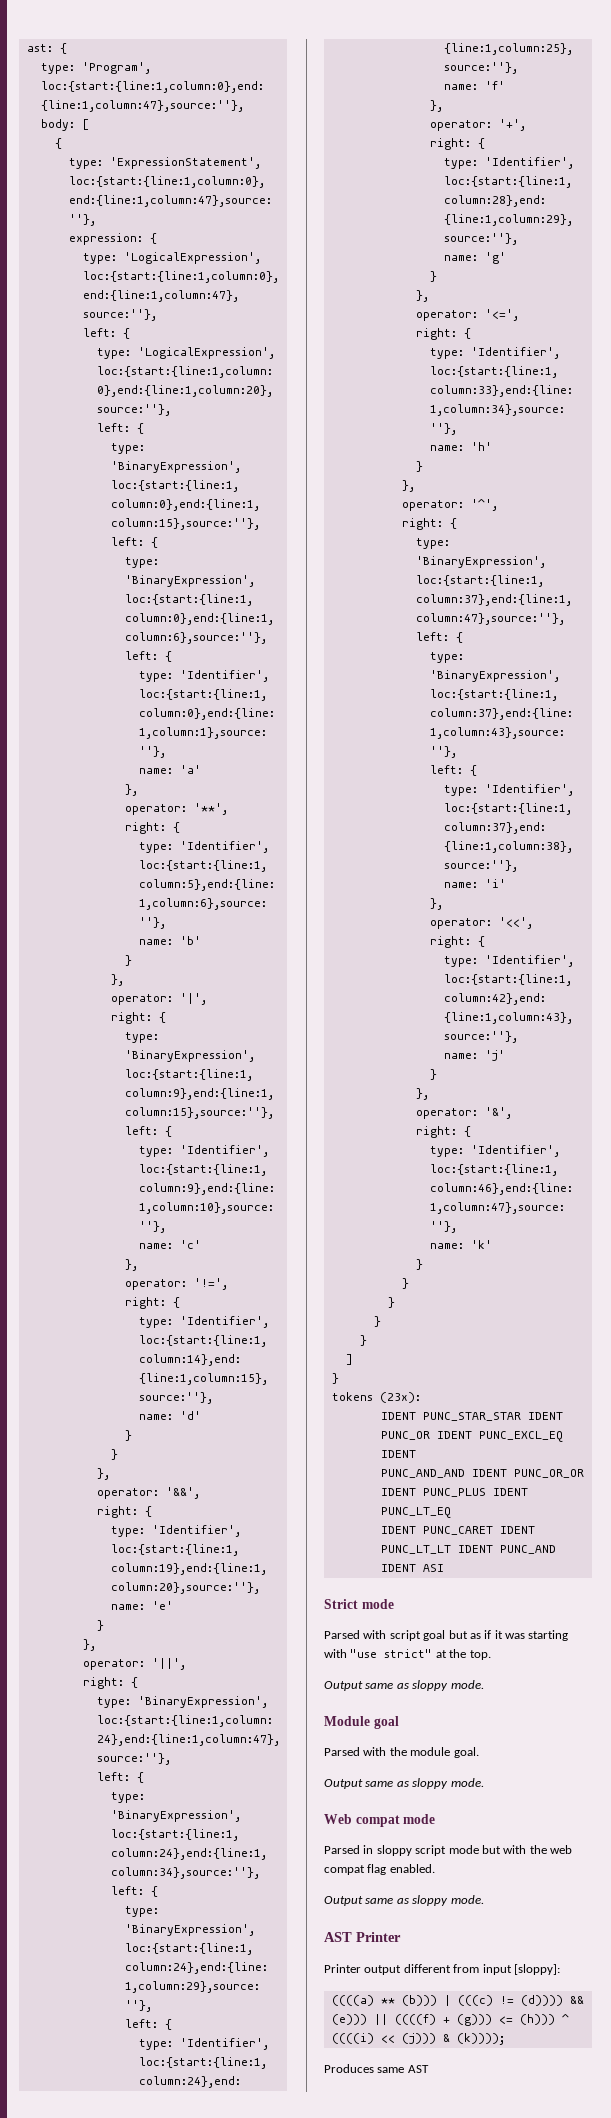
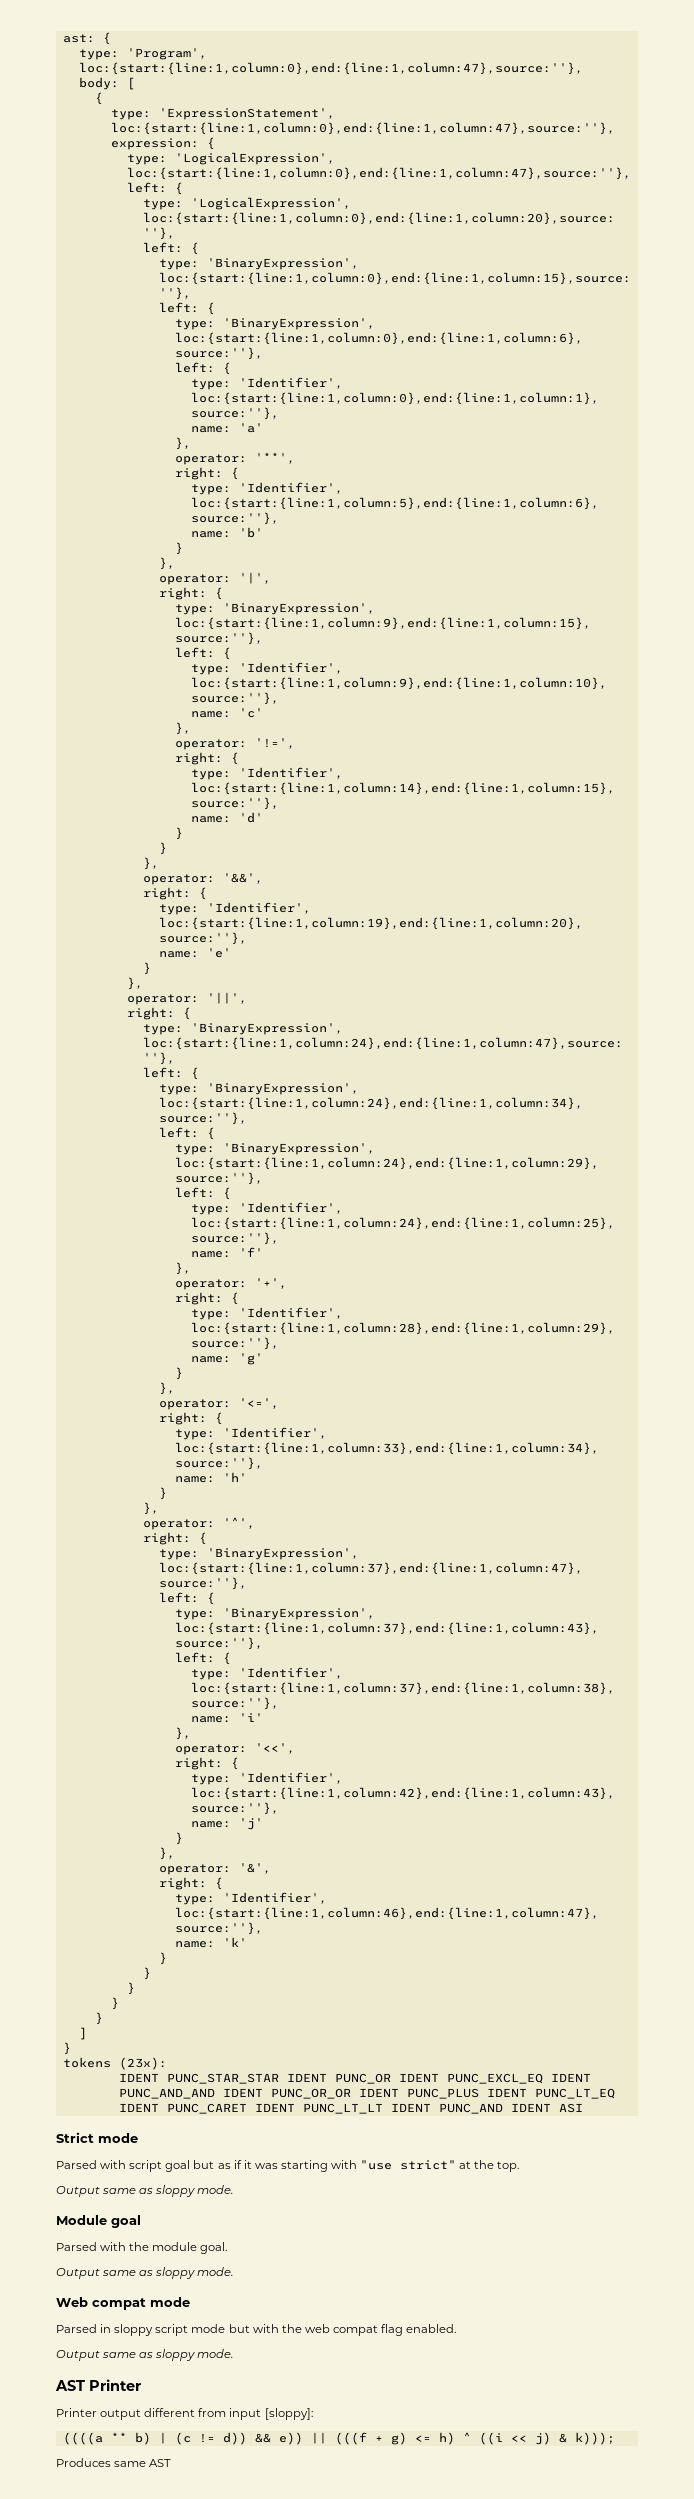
- ((((a) ** (b))) | (((c) != (d)))) && (e))) || ((((f) + (g))) <= (h))) ^ ((((i) << (j))) & (k))));
+ ((((a ** b) | (c != d)) && e)) || (((f + g) <= h) ^ ((i << j) & k)));

